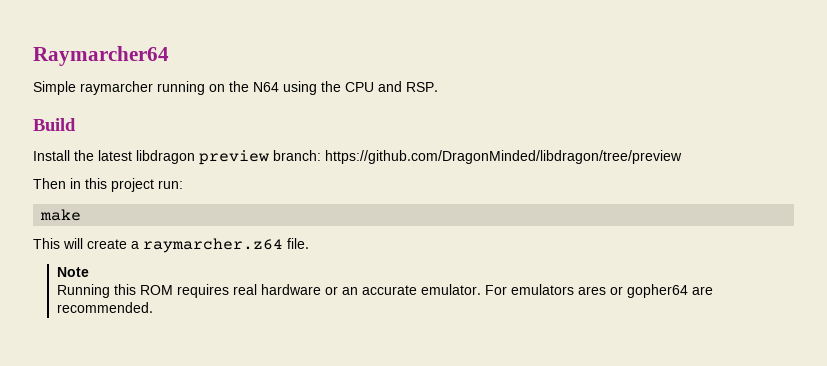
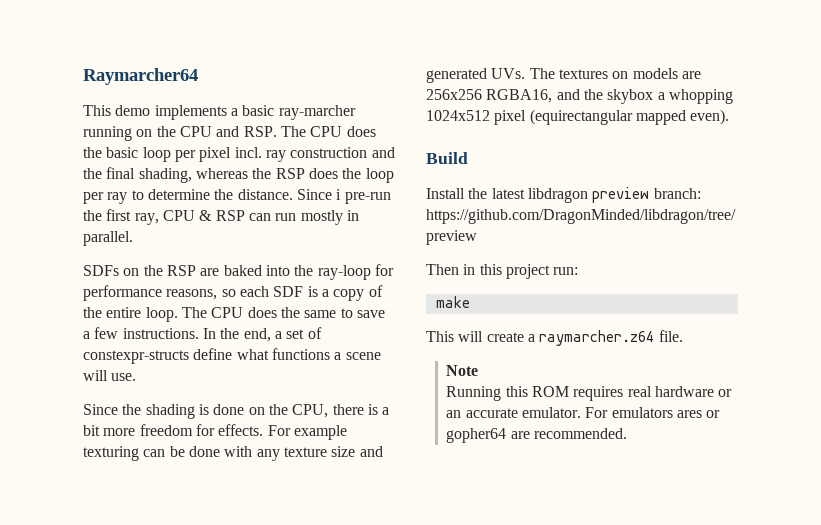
- Simple raymarcher running on the N64 using the CPU and RSP.
+ This demo implements a basic ray-marcher running on the CPU and RSP. The CPU does the basic loop per pixel incl. ray construction and the final shading, whereas the RSP does the loop per ray to determine the distance. Since i pre-run the first ray, CPU & RSP can run mostly in parallel.
+ SDFs on the RSP are baked into the ray-loop for performance reasons, so each SDF is a copy of the entire loop. The CPU does the same to save a few instructions. In the end, a set of constexpr-structs define what functions a scene will use.
+ Since the shading is done on the CPU, there is a bit more freedom for effects. For example texturing can be done with any texture size and generated UVs. The textures on models are 256x256 RGBA16, and the skybox a whopping 1024x512 pixel (equirectangular mapped even).

